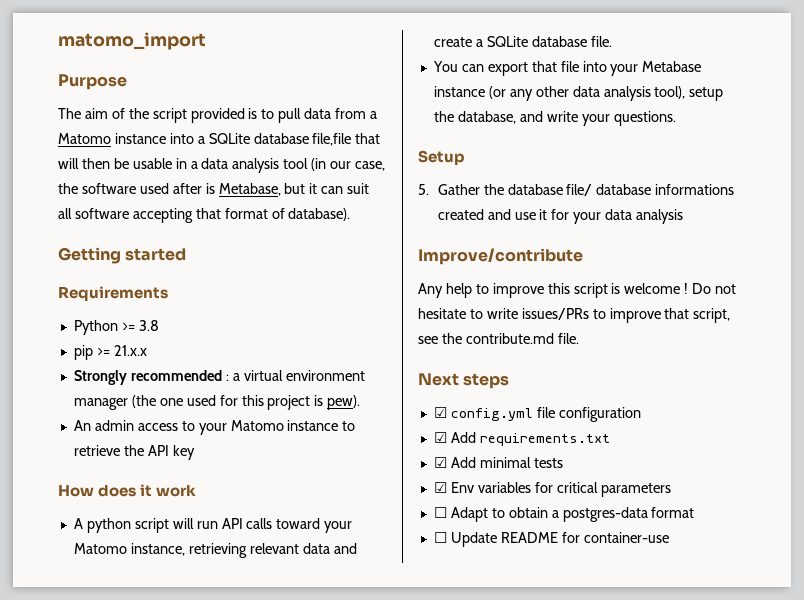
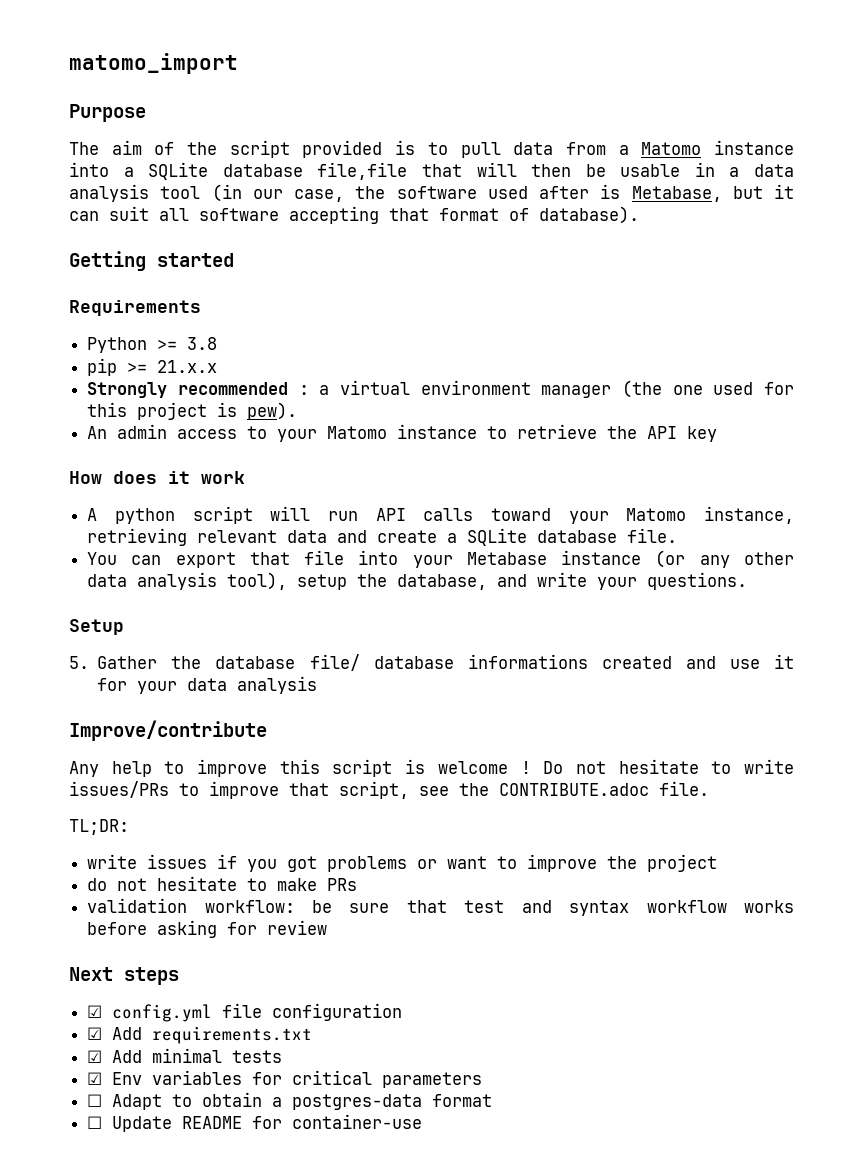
- Do not hesitate to write issues/PRs to improve that script, see the contribute.md file.
+ Do not hesitate to write issues/PRs to improve that script, see the CONTRIBUTE.adoc file.
+ TL;DR:
+ write issues if you got problems or want to improve the project
+ do not hesitate to make PRs
+ validation workflow: be sure that test and syntax workflow works before asking for review

